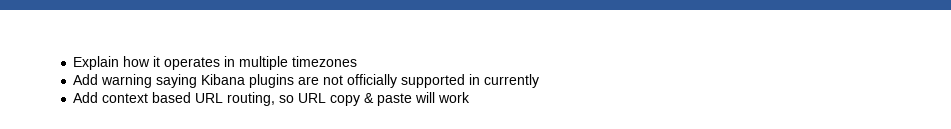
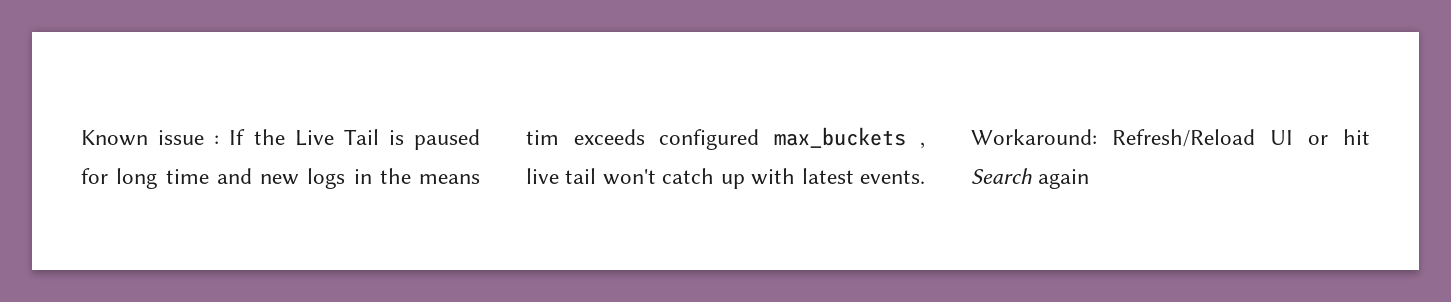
- Explain how it operates in multiple timezones
- Add warning saying Kibana plugins are not officially supported in currently
- Add context based URL routing, so URL copy & paste will work
+ Known issue : If the Live Tail is paused for long time and new logs in the means tim exceeds configured max_buckets , live tail won't catch up with latest events. Workaround: Refresh/Reload UI or hit Search again

